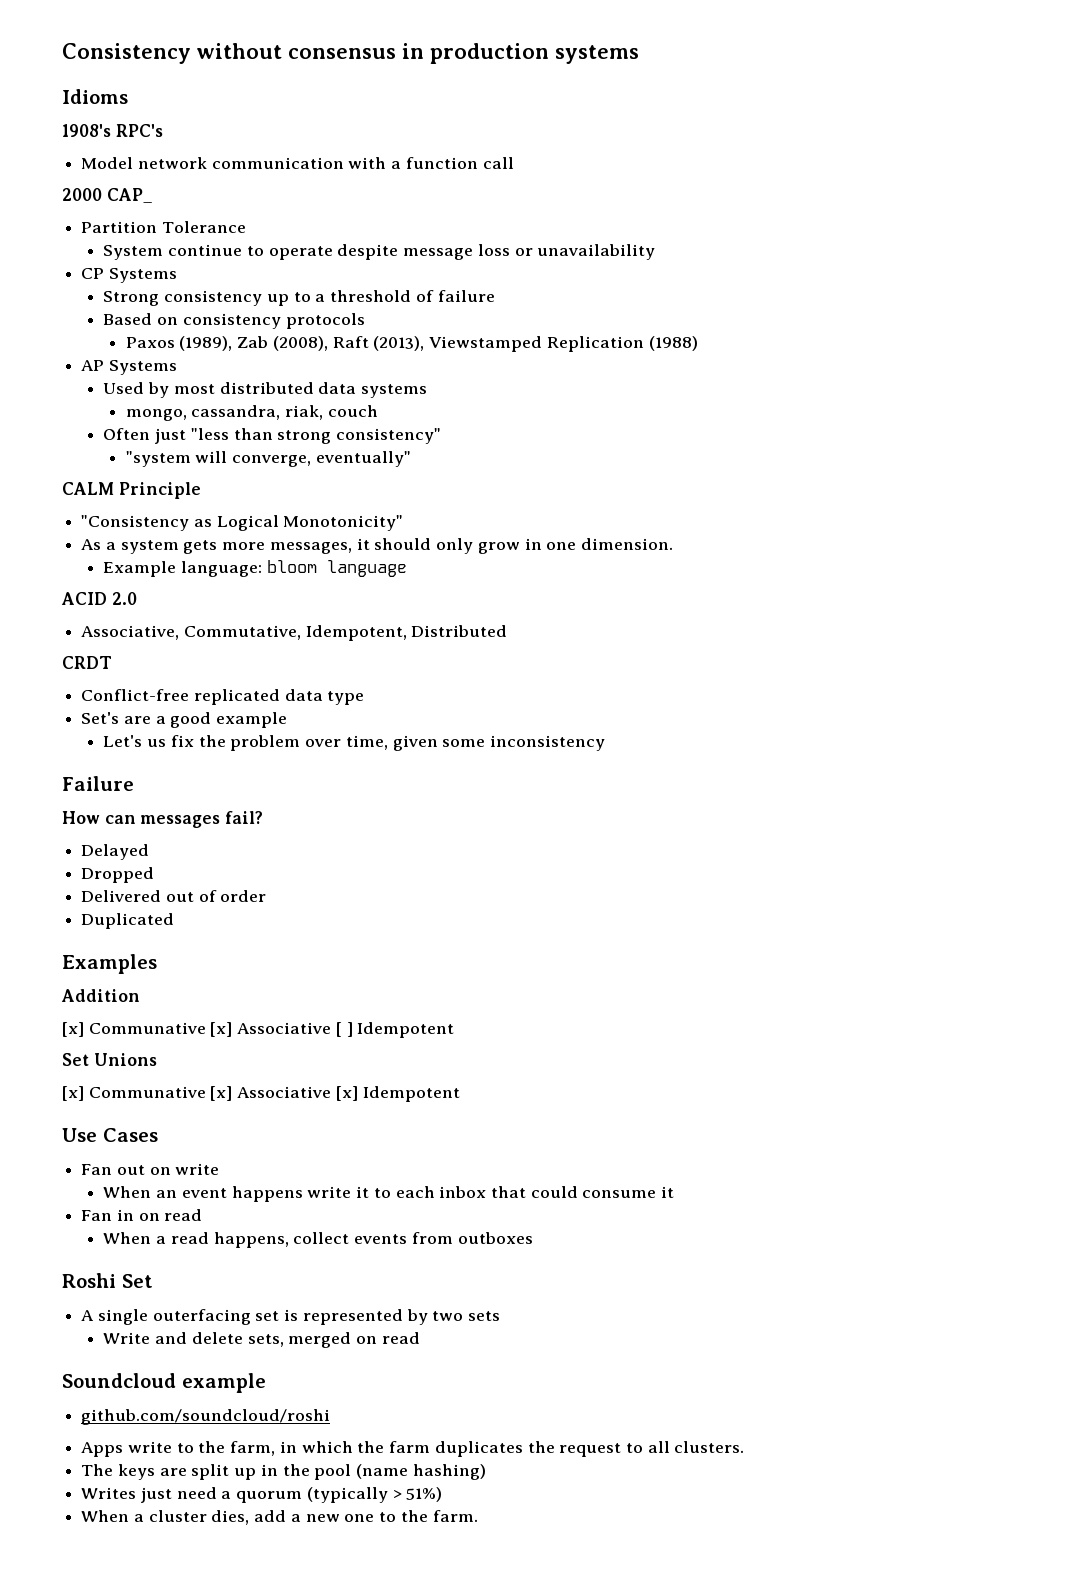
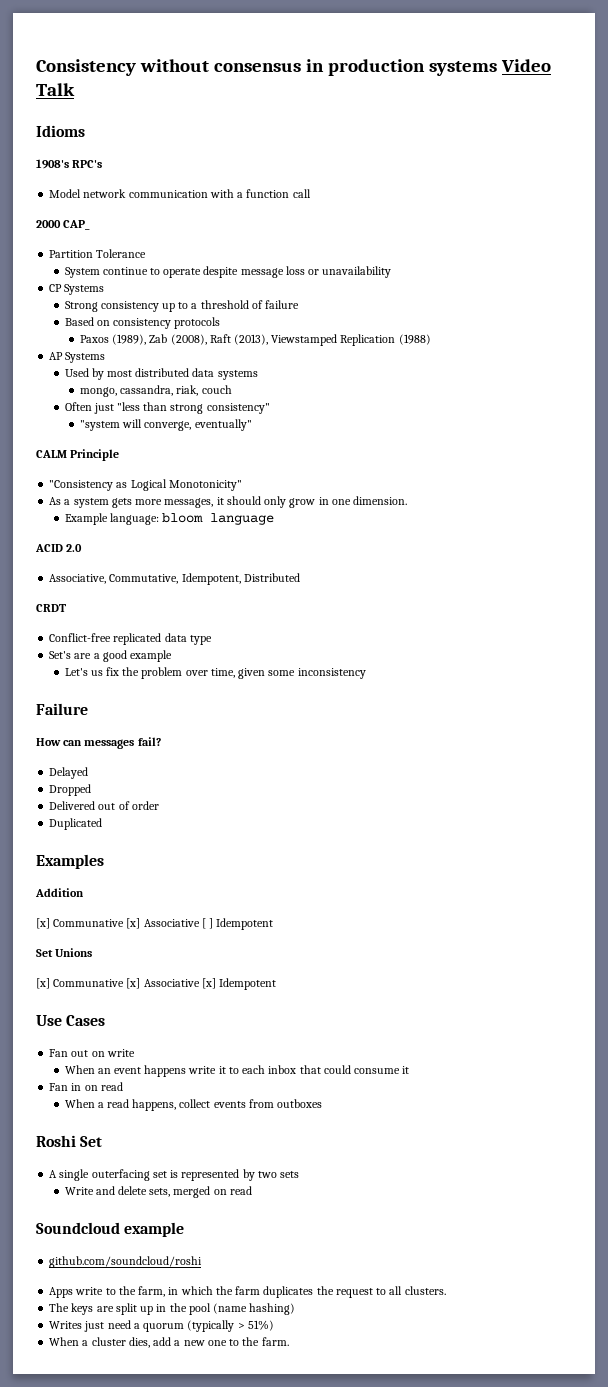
- Consistency without consensus in production systems
+ Consistency without consensus in production systems Video Talk

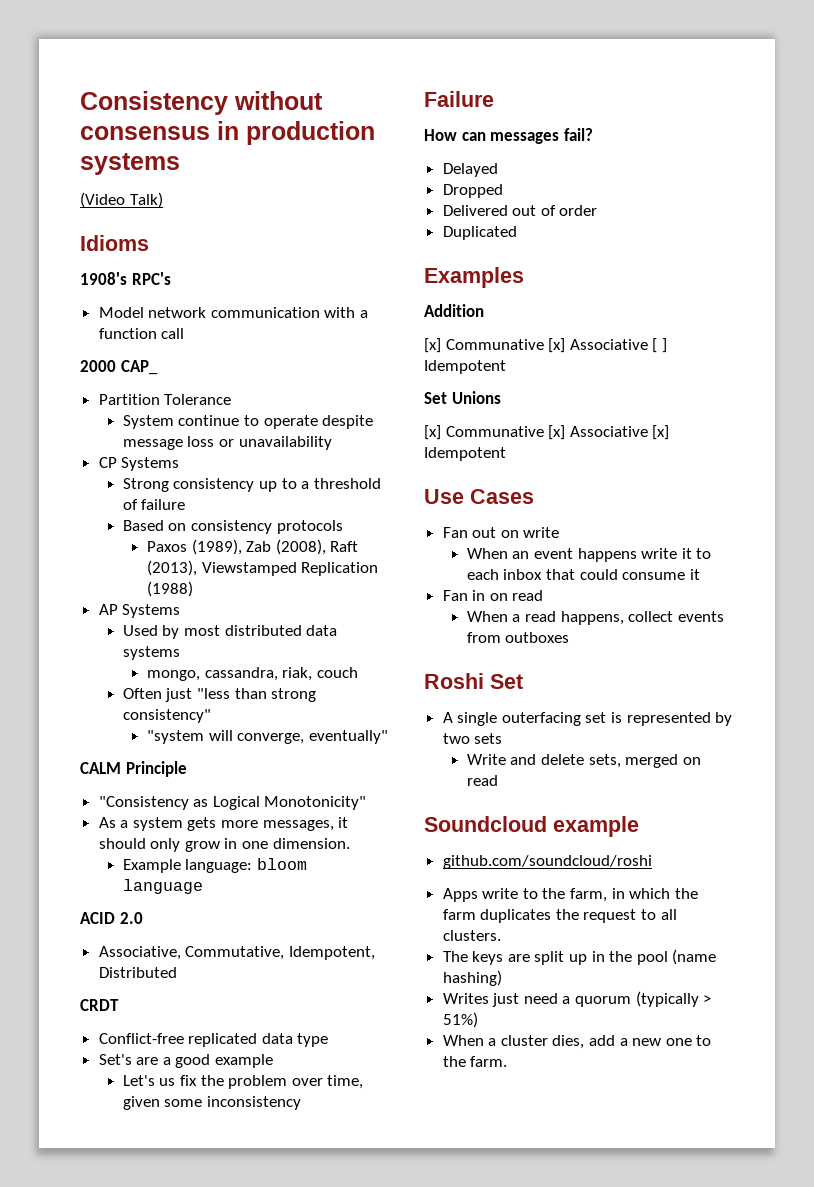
- Consistency without consensus in production systems Video Talk
+ Consistency without consensus in production systems
+ (Video Talk)

